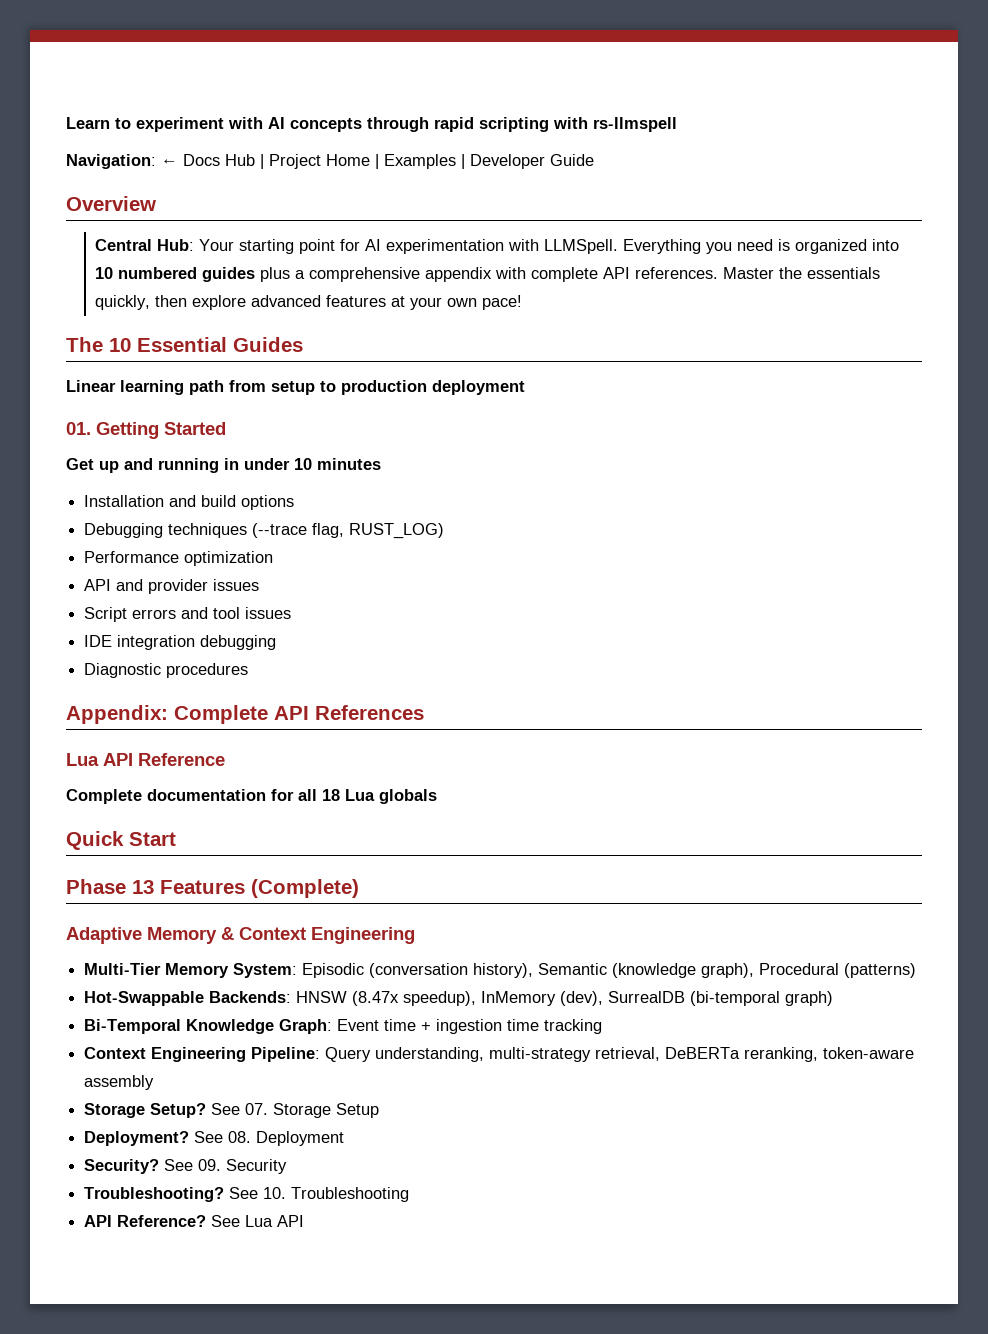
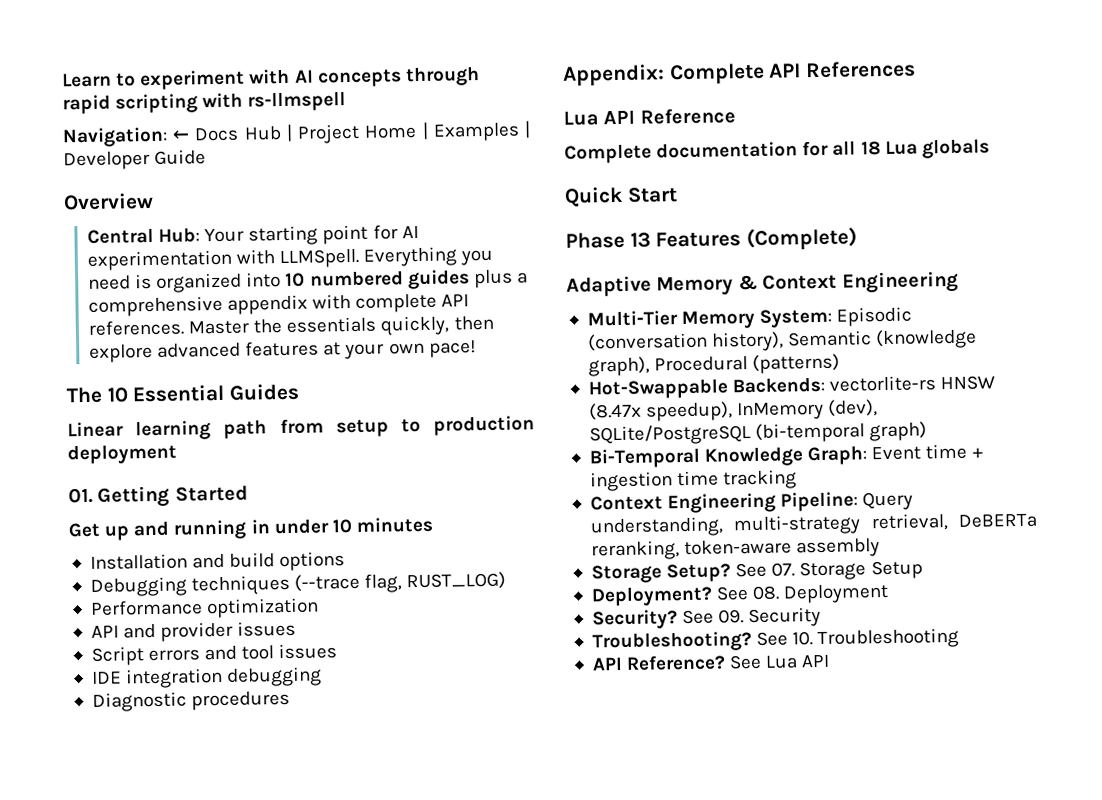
- Hot-Swappable Backends: HNSW (8.47x speedup), InMemory (dev), SurrealDB (bi-temporal graph)
+ Hot-Swappable Backends: vectorlite-rs HNSW (8.47x speedup), InMemory (dev), SQLite/PostgreSQL (bi-temporal graph)

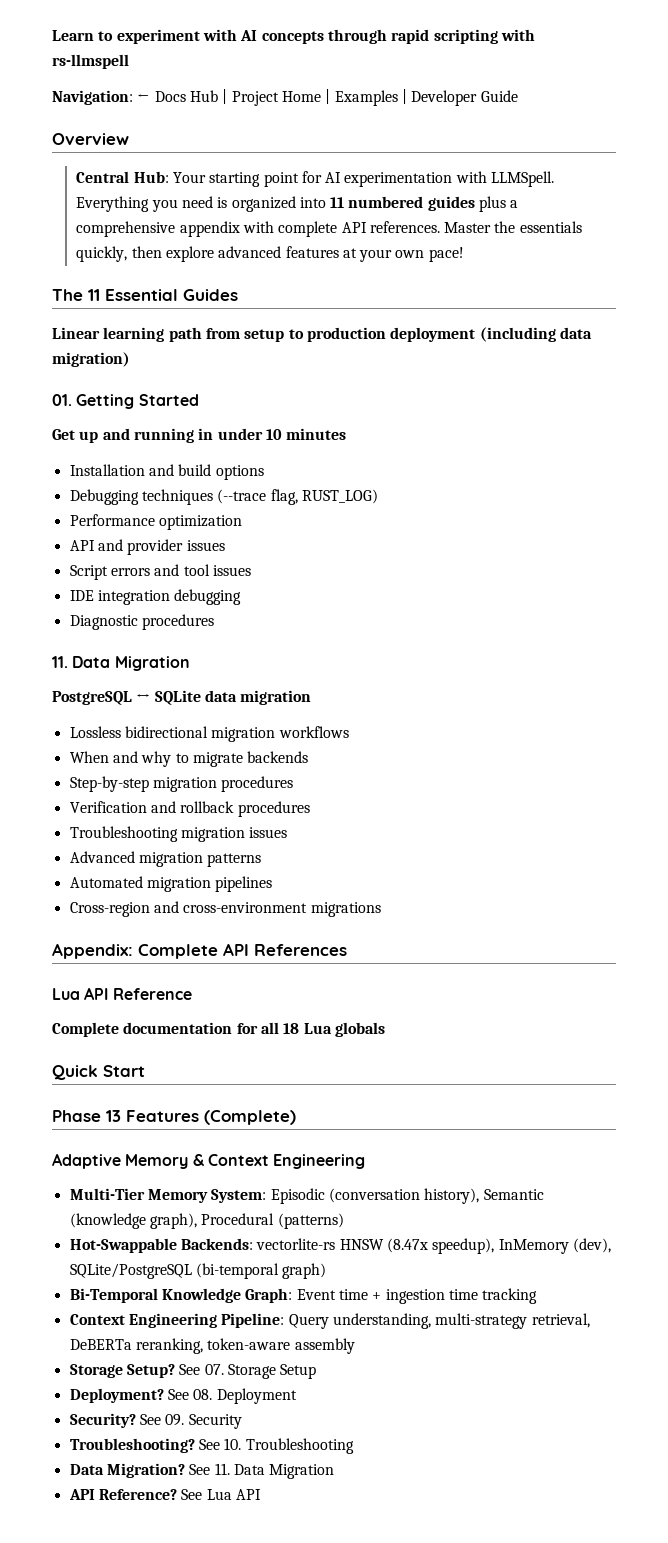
- Everything you need is organized into 10 numbered guides plus a comprehensive appendix with complete API references.
+ Everything you need is organized into 11 numbered guides plus a comprehensive appendix with complete API references.
- The 10 Essential Guides
+ The 11 Essential Guides
- Linear learning path from setup to production deployment
+ Linear learning path from setup to production deployment (including data migration)
  Diagnostic procedures
+ 11. Data Migration
+ PostgreSQL ↔ SQLite data migration
+ Lossless bidirectional migration workflows
+ When and why to migrate backends
+ Step-by-step migration procedures
+ Verification and rollback procedures
+ Troubleshooting migration issues
+ Advanced migration patterns
+ Automated migration pipelines
+ Cross-region and cross-environment migrations
+ Data Migration? See 11. Data Migration

